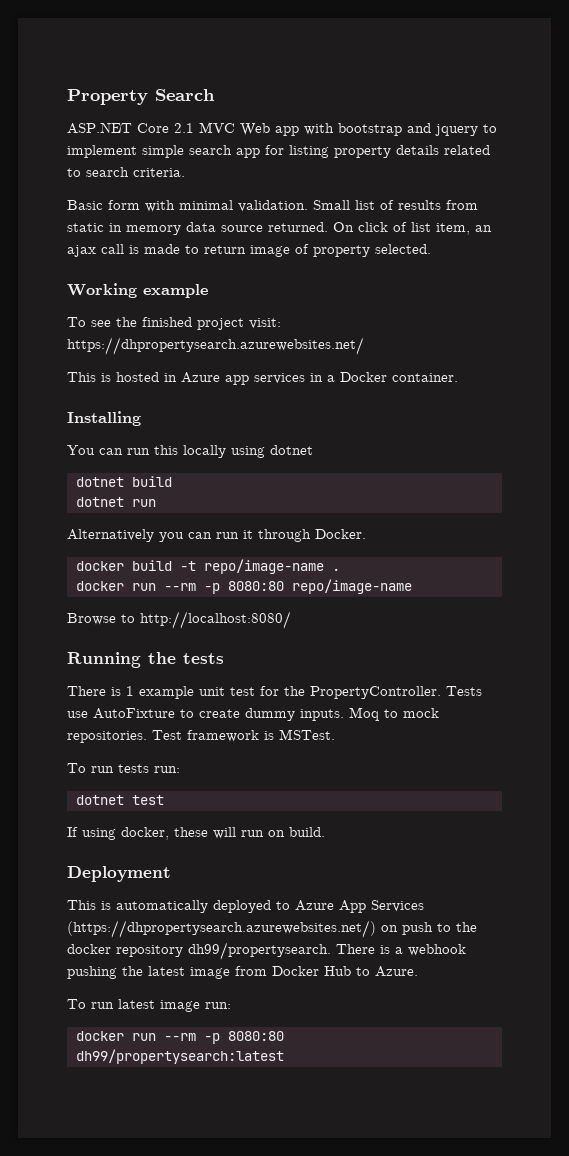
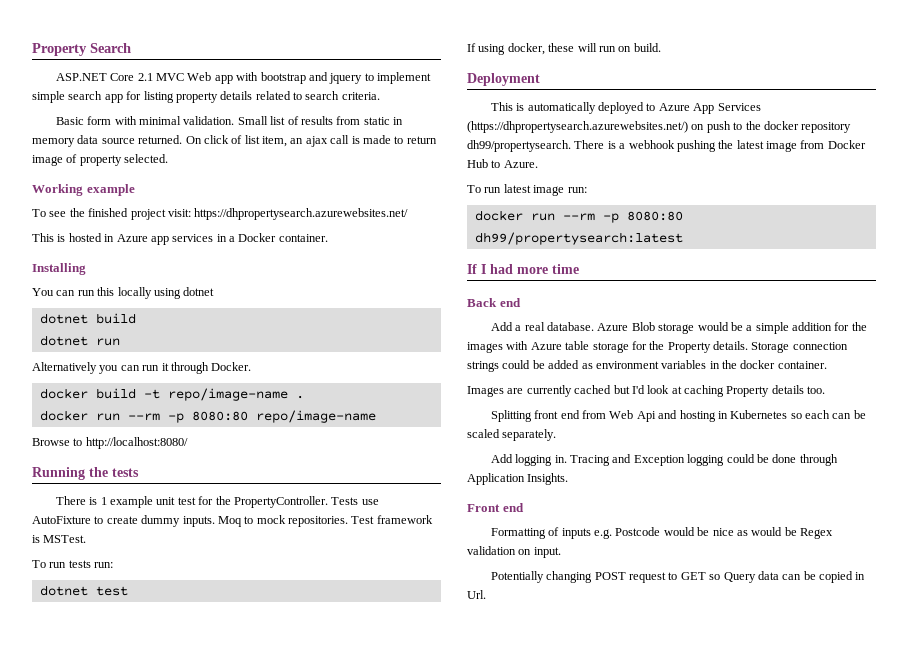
+ If I had more time
+ Back end
+ Add a real database. Azure Blob storage would be a simple addition for the images with Azure table storage for the Property details. Storage connection strings could be added as environment variables in the docker container.
+ Images are currently cached but I'd look at caching Property details too.
+ Splitting front end from Web Api and hosting in Kubernetes so each can be scaled separately.
+ Add logging in. Tracing and Exception logging could be done through Application Insights.
+ Front end
+ Formatting of inputs e.g. Postcode would be nice as would be Regex validation on input.
+ Potentially changing POST request to GET so Query data can be copied in Url.

